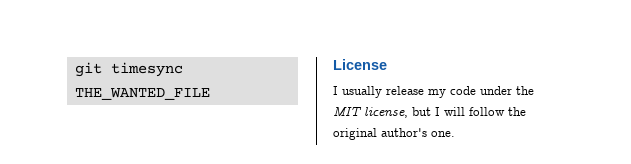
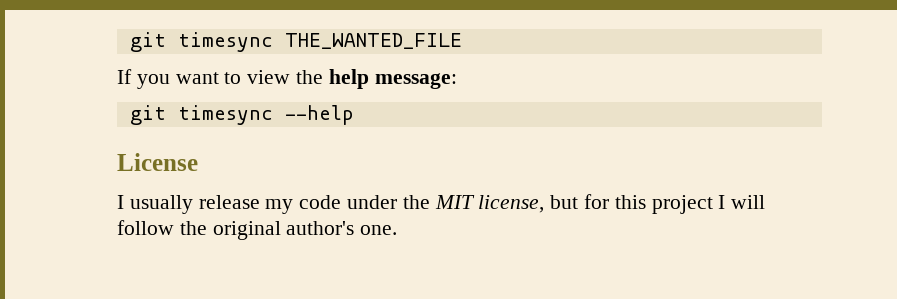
+ If you want to view the help message:
+ git timesync --help
- I usually release my code under the MIT license, but I will follow the original author's one.
+ I usually release my code under the MIT license, but for this project I will follow the original author's one.

